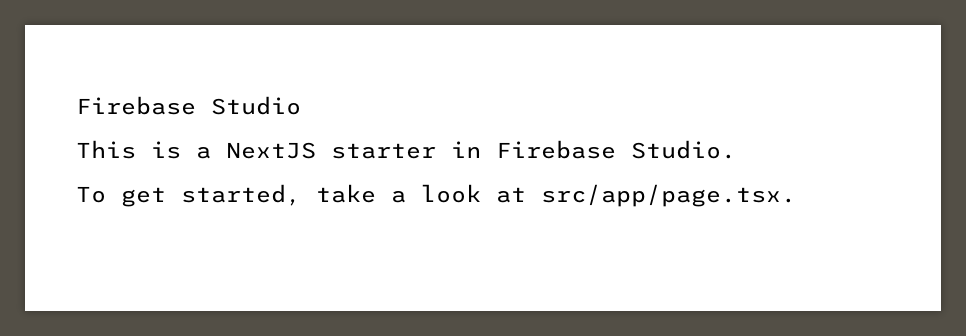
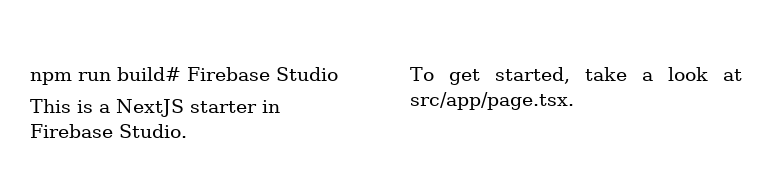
- Firebase Studio
+ npm run build# Firebase Studio

